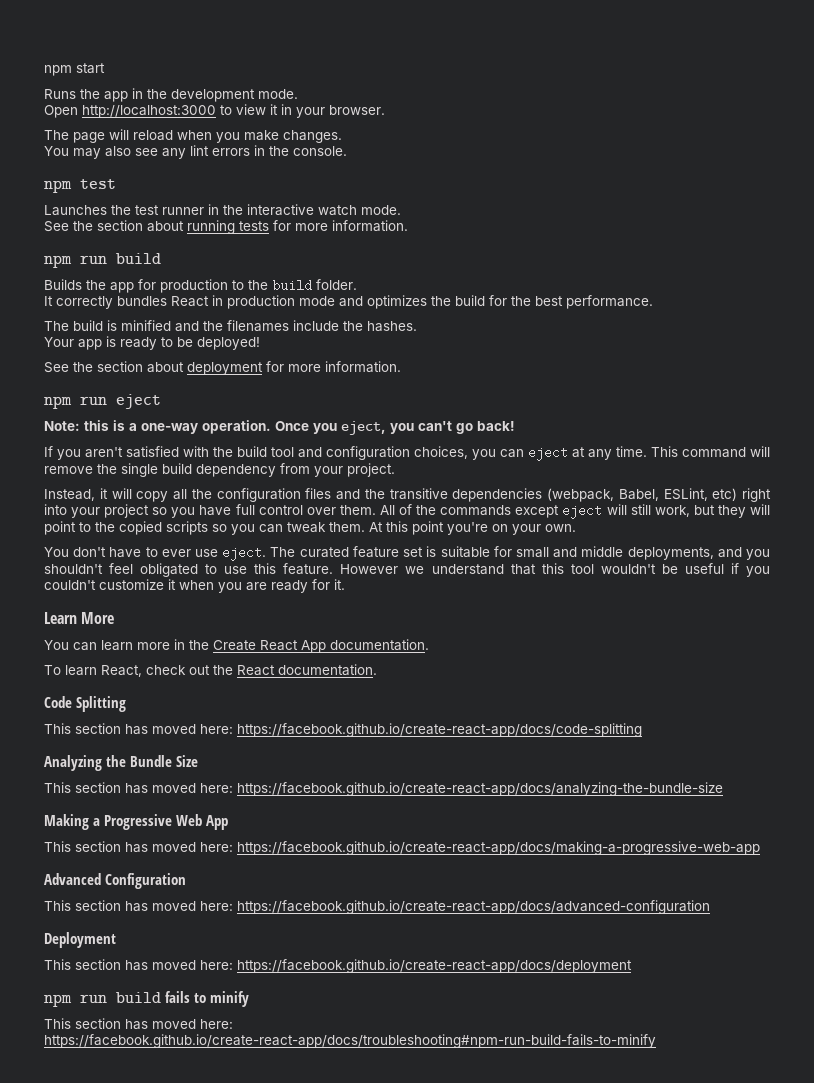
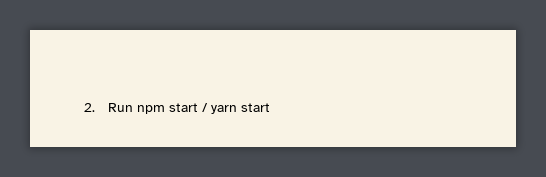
- npm start
- Runs the app in the development mode.
- Open http://localhost:3000 to view it in your browser.
- The page will reload when you make changes.
- You may also see any lint errors in the console.
- npm test
- Launches the test runner in the interactive watch mode.
- See the section about running tests for more information.
- npm run build
- Builds the app for production to the build folder.
- It correctly bundles React in production mode and optimizes the build for the best performance.
- The build is minified and the filenames include the hashes.
- Your app is ready to be deployed!
- See the section about deployment for more information.
- npm run eject
- Note: this is a one-way operation. Once you eject, you can't go back!
- If you aren't satisfied with the build tool and configuration choices, you can eject at any time. This command will remove the single build dependency from your project.
- Instead, it will copy all the configuration files and the transitive dependencies (webpack, Babel, ESLint, etc) right into your project so you have full control over them. All of the commands except eject will still work, but they will point to the copied scripts so you can tweak them. At this point you're on your own.
- You don't have to ever use eject. The curated feature set is suitable for small and middle deployments, and you shouldn't feel obligated to use this feature. However we understand that this tool wouldn't be useful if you couldn't customize it when you are ready for it.
- Learn More
- You can learn more in the Create React App documentation.
- To learn React, check out the React documentation.
- Code Splitting
- This section has moved here: https://facebook.github.io/create-react-app/docs/code-splitting
- Analyzing the Bundle Size
- This section has moved here: https://facebook.github.io/create-react-app/docs/analyzing-the-bundle-size
- Making a Progressive Web App
- This section has moved here: https://facebook.github.io/create-react-app/docs/making-a-progressive-web-app
- Advanced Configuration
- This section has moved here: https://facebook.github.io/create-react-app/docs/advanced-configuration
- Deployment
- This section has moved here: https://facebook.github.io/create-react-app/docs/deployment
- npm run build fails to minify
- This section has moved here: https://facebook.github.io/create-react-app/docs/troubleshooting#npm-run-build-fails-to-minify
+ 2. Run npm start / yarn start

